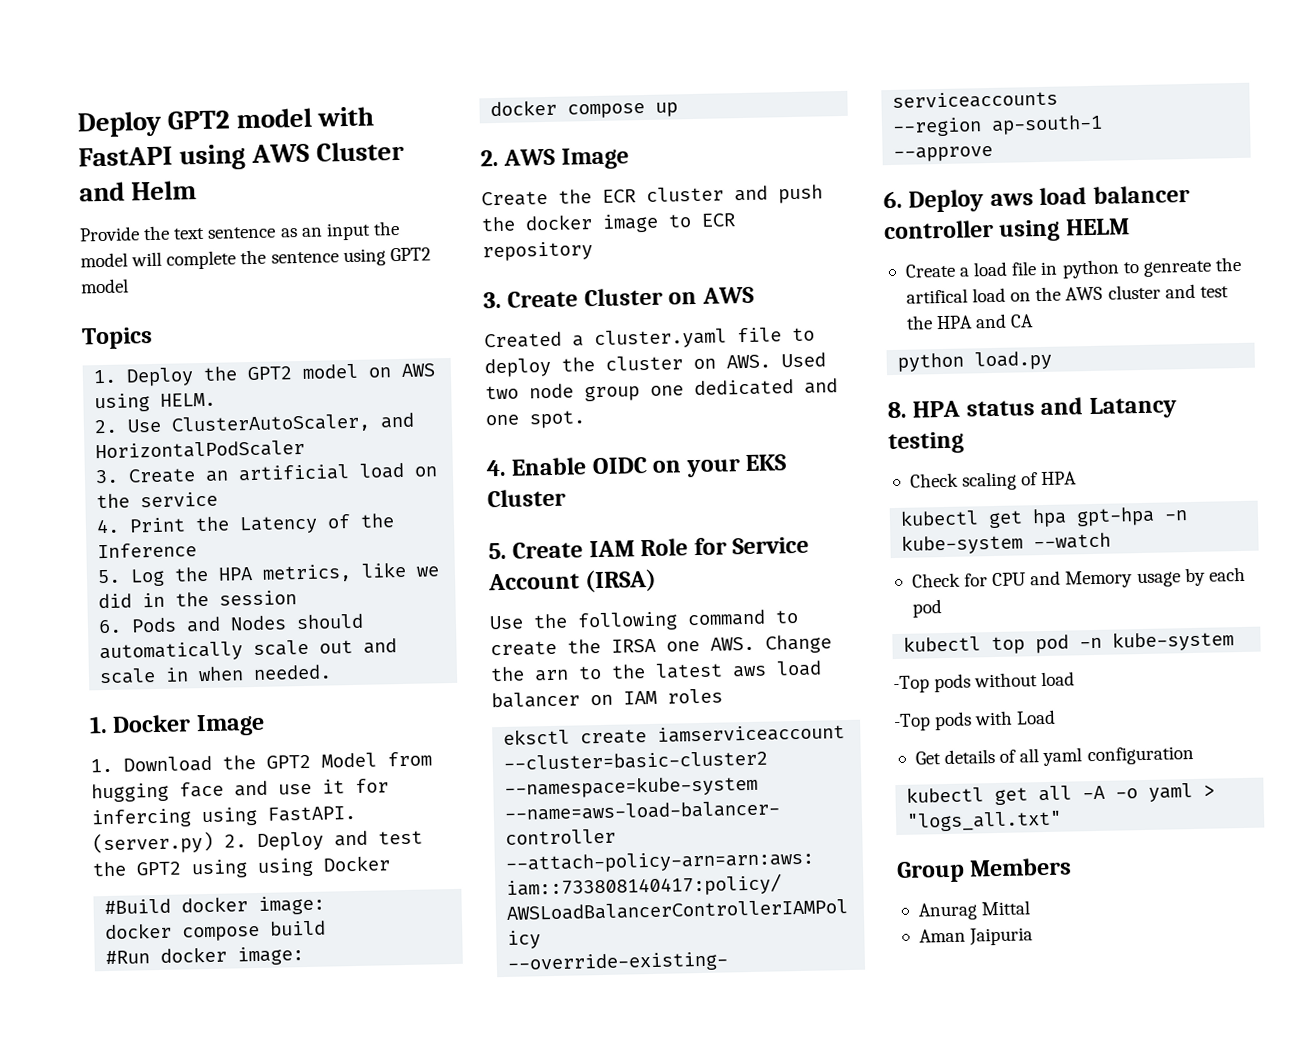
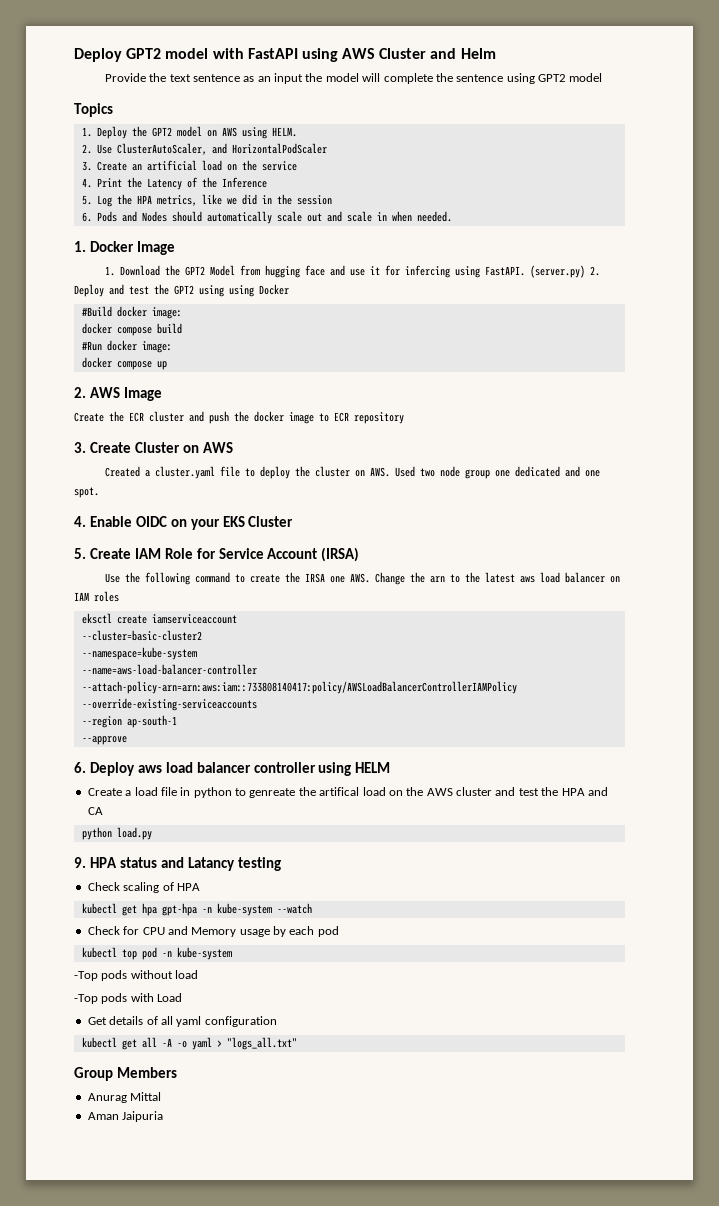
- 8. HPA status and Latancy testing
+ 9. HPA status and Latancy testing

